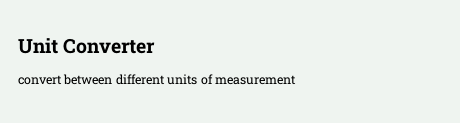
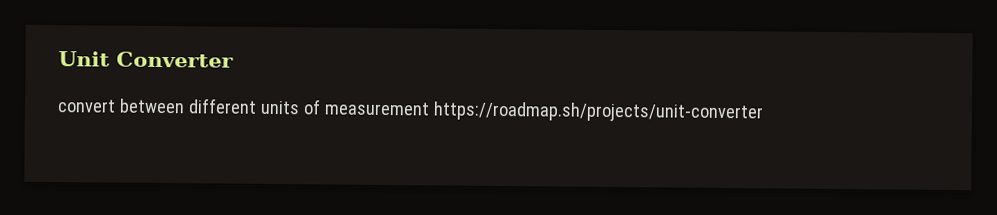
- convert between different units of measurement
+ convert between different units of measurement https://roadmap.sh/projects/unit-converter

